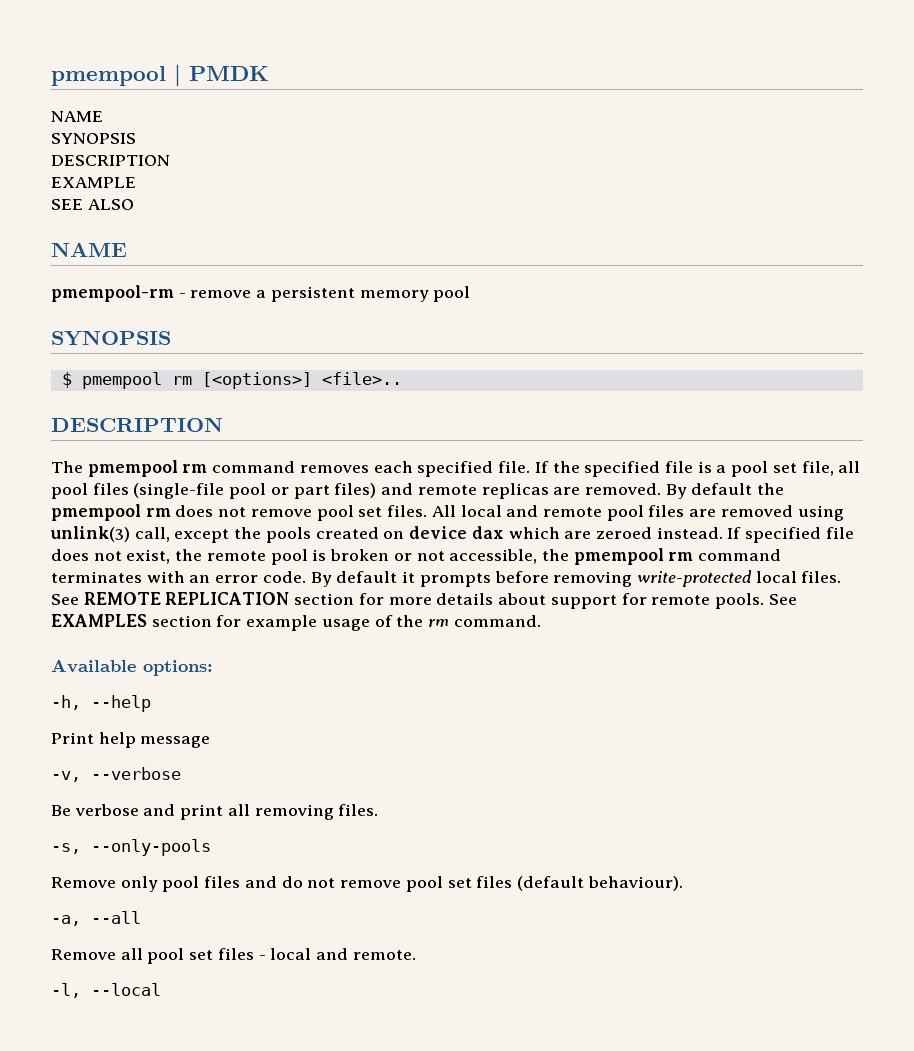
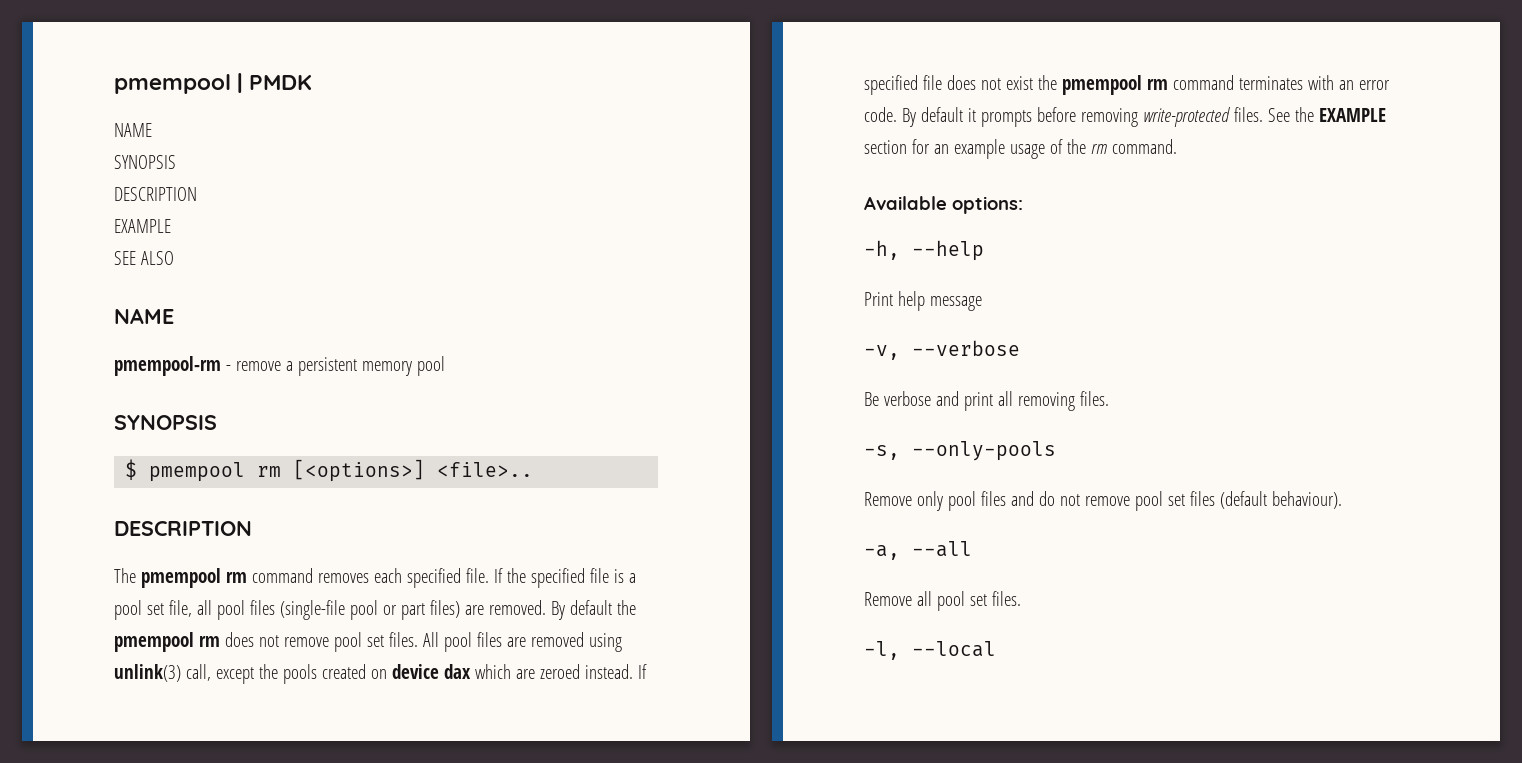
- If the specified file is a pool set file, all pool files (single-file pool or part files) and remote replicas are removed.
+ If the specified file is a pool set file, all pool files (single-file pool or part files) are removed.
- All local and remote pool files are removed using unlink(3) call, except the pools created on device dax which are zeroed instead.
+ All pool files are removed using unlink(3) call, except the pools created on device dax which are zeroed instead.
- If specified file does not exist, the remote pool is broken or not accessible, the pmempool rm command terminates with an error code.
+ If specified file does not exist the pmempool rm command terminates with an error code.
- By default it prompts before removing write-protected local files.
+ By default it prompts before removing write-protected files.
- See REMOTE REPLICATION section for more details about support for remote pools. See EXAMPLES section for example usage of the rm command.
+ See the EXAMPLE section for an example usage of the rm command.
- Remove all pool set files - local and remote.
+ Remove all pool set files.

